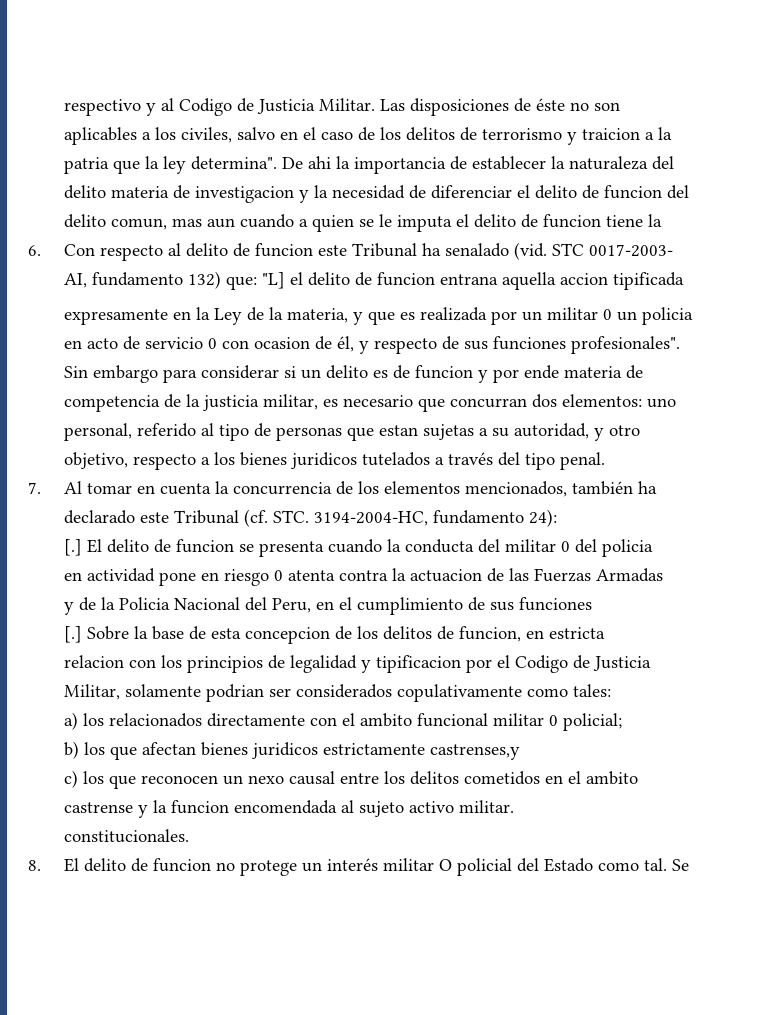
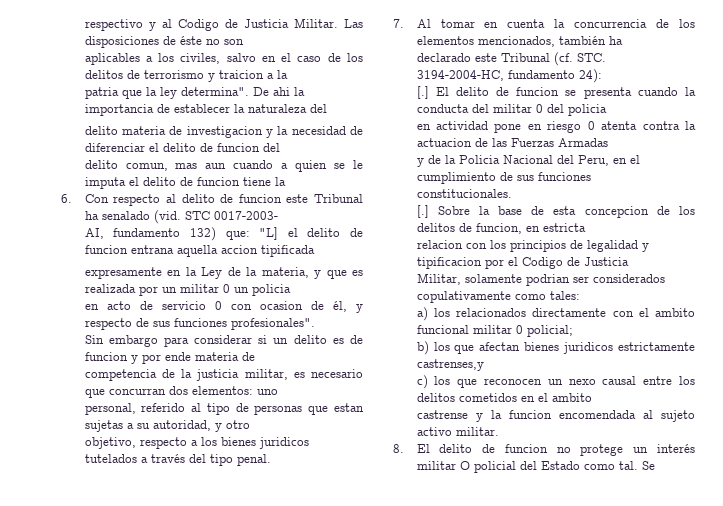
+ constitucionales.
- constitucionales.

